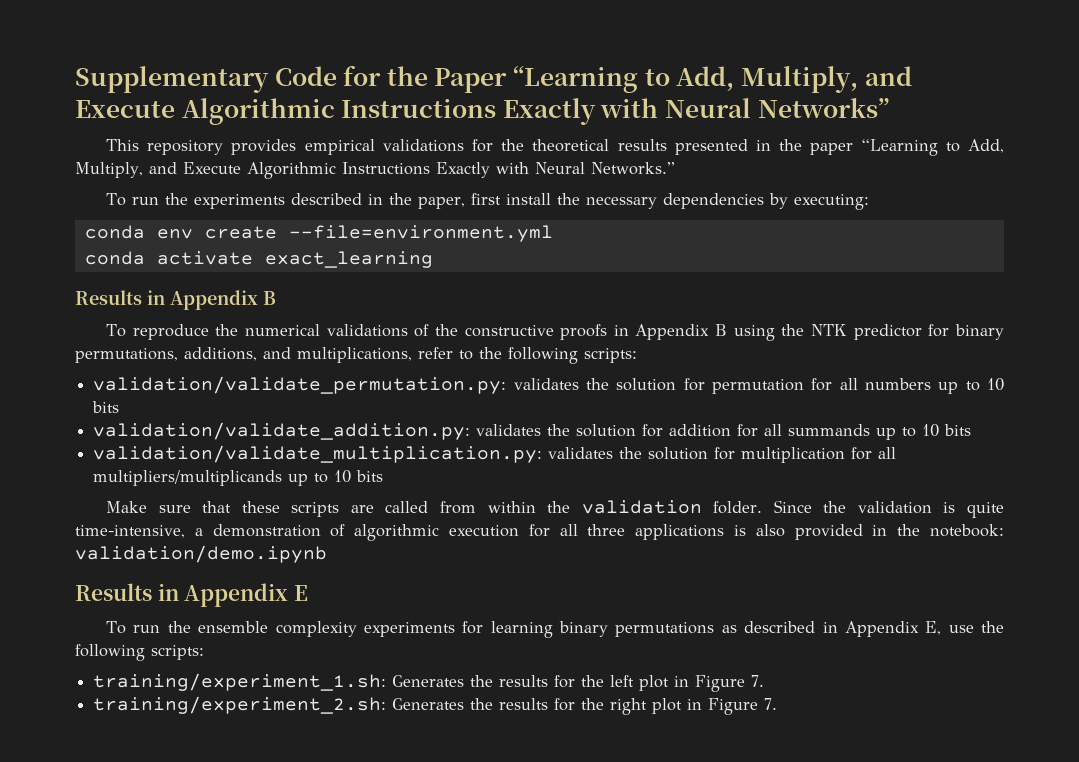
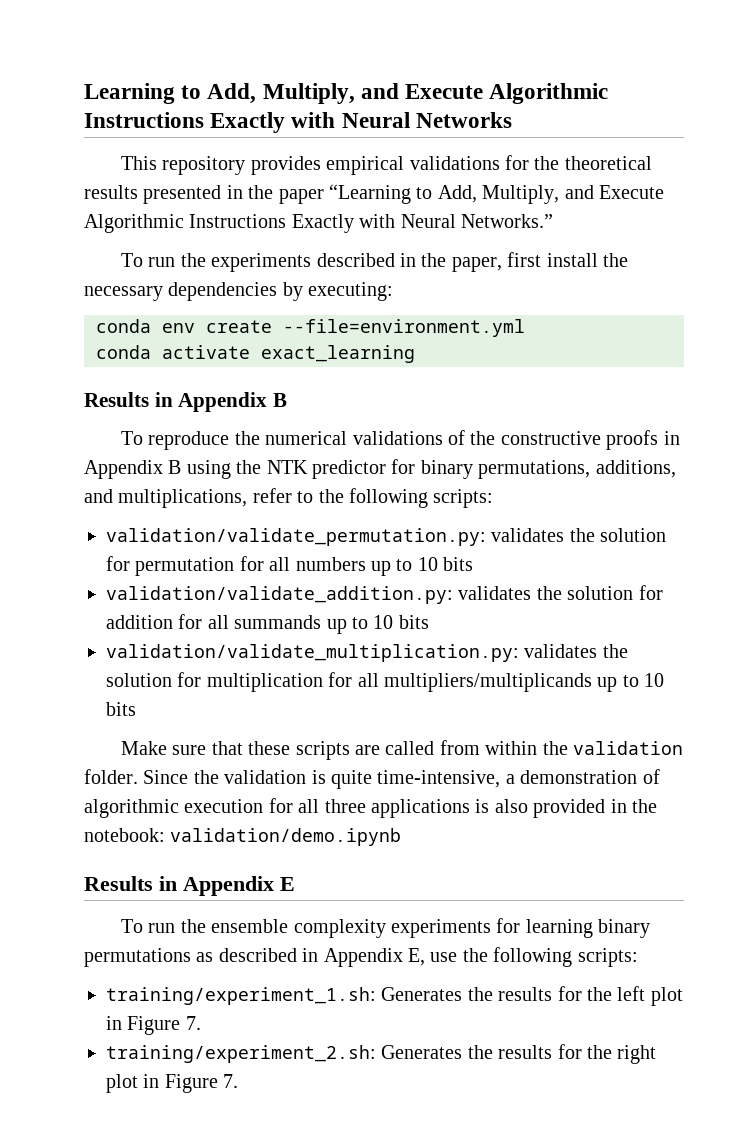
- Supplementary Code for the Paper “Learning to Add, Multiply, and Execute Algorithmic Instructions Exactly with Neural Networks”
+ Learning to Add, Multiply, and Execute Algorithmic Instructions Exactly with Neural Networks

